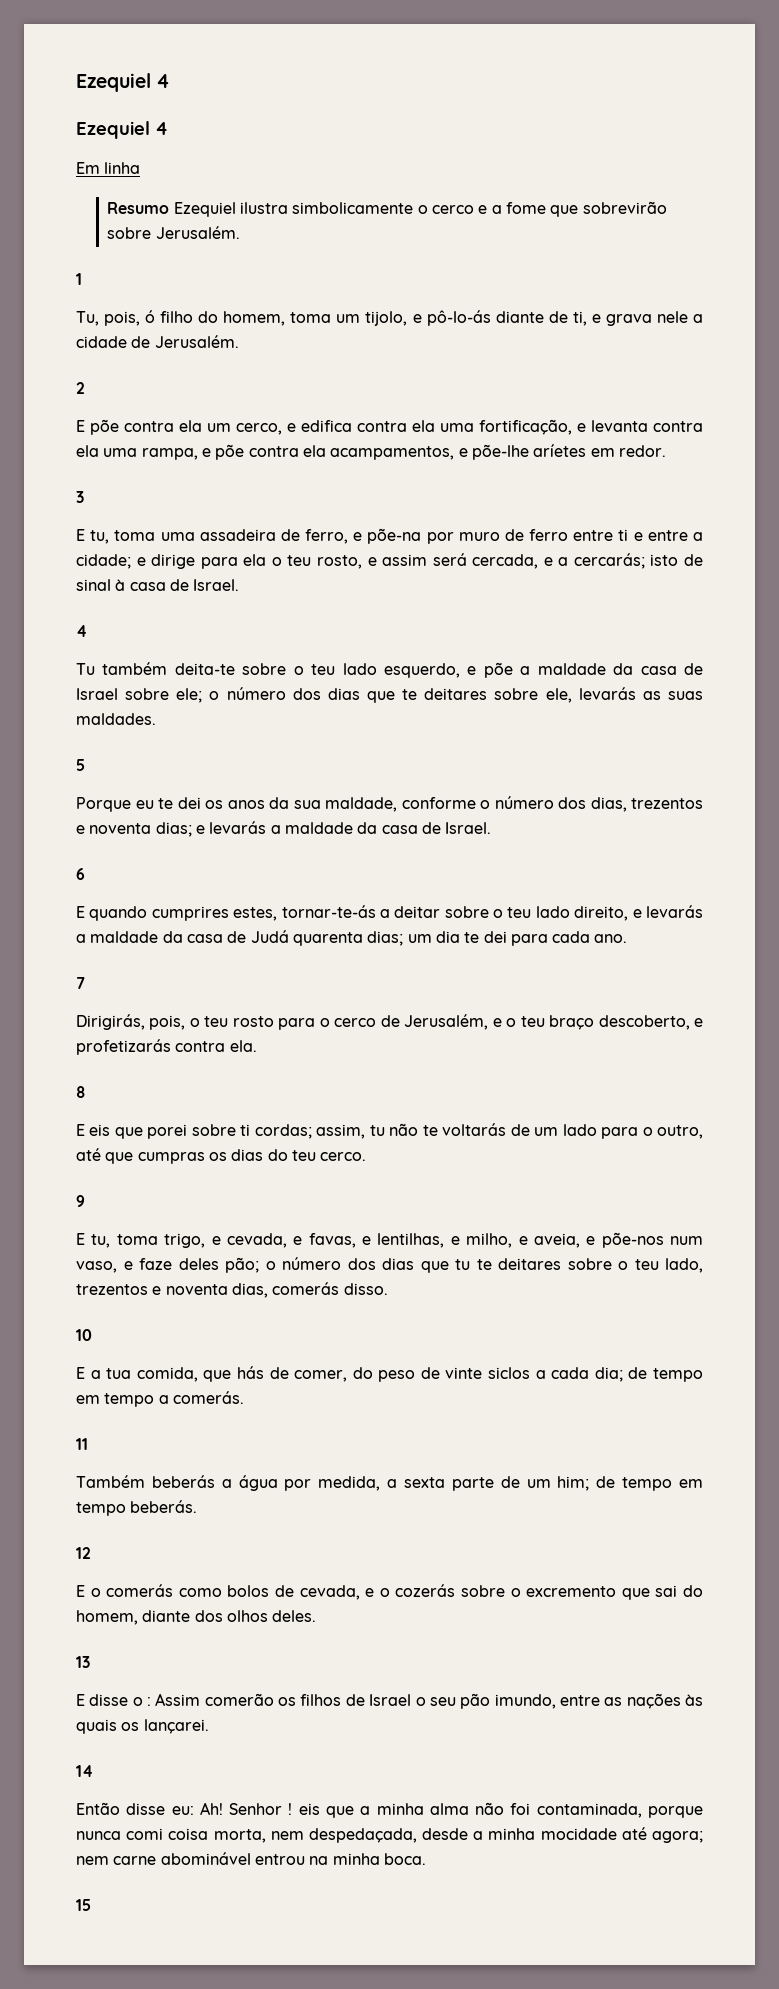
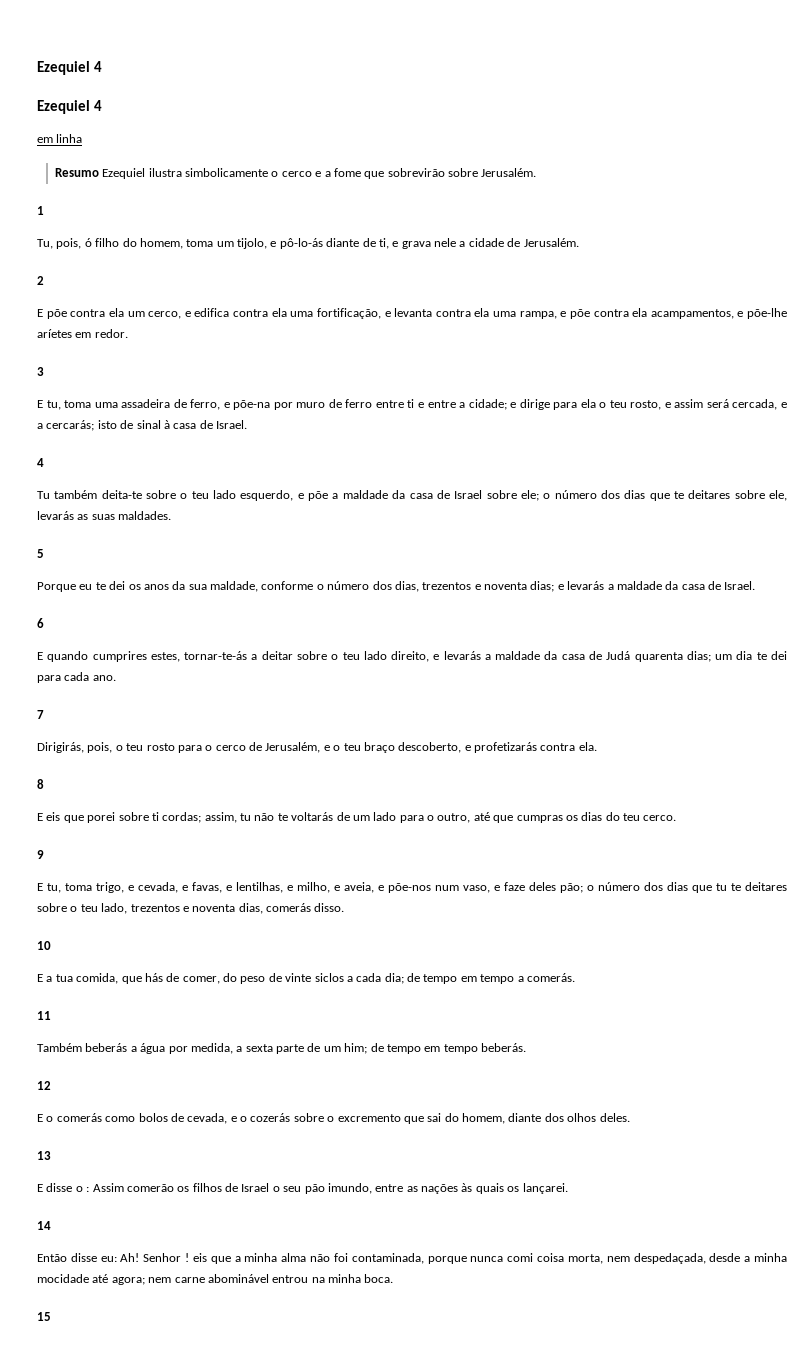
- Em linha
+ em linha

